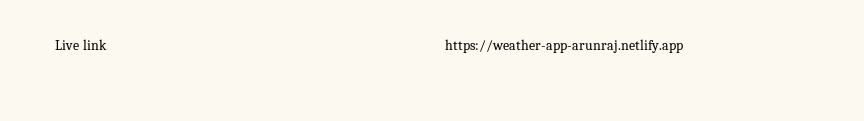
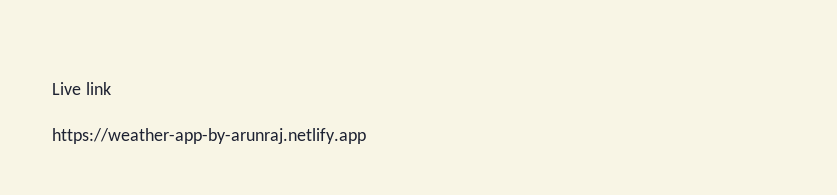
- https://weather-app-arunraj.netlify.app
+ https://weather-app-by-arunraj.netlify.app

